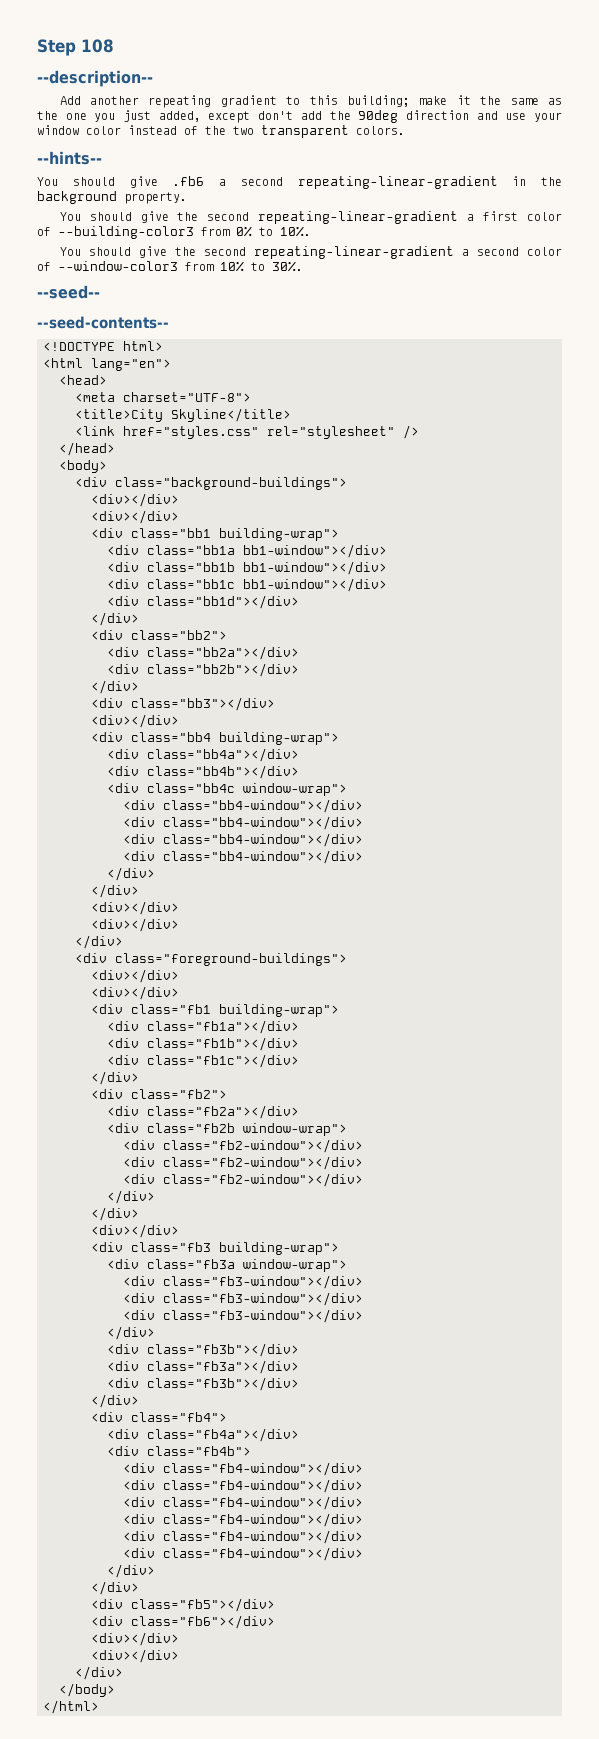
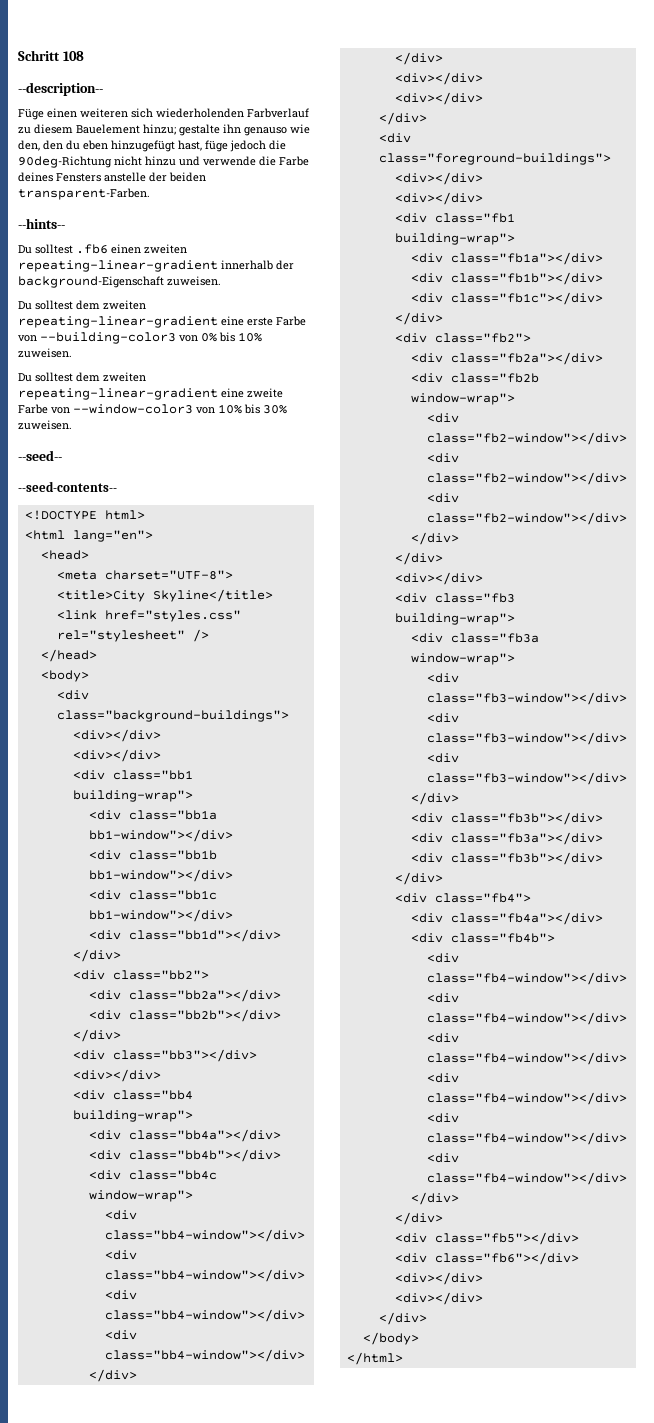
- Step 108
+ Schritt 108
- Add another repeating gradient to this building; make it the same as the one you just added, except don't add the 90deg direction and use your window color instead of the two transparent colors.
+ Füge einen weiteren sich wiederholenden Farbverlauf zu diesem Bauelement hinzu; gestalte ihn genauso wie den, den du eben hinzugefügt hast, füge jedoch die 90deg-Richtung nicht hinzu und verwende die Farbe deines Fensters anstelle der beiden transparent-Farben.
  --hints--
- You should give .fb6 a second repeating-linear-gradient in the background property.
- You should give the second repeating-linear-gradient a first color of --building-color3 from 0% to 10%.
- You should give the second repeating-linear-gradient a second color of --window-color3 from 10% to 30%.
+ Du solltest .fb6 einen zweiten repeating-linear-gradient innerhalb der background-Eigenschaft zuweisen.
+ Du solltest dem zweiten repeating-linear-gradient eine erste Farbe von --building-color3 von 0% bis 10% zuweisen.
+ Du solltest dem zweiten repeating-linear-gradient eine zweite Farbe von --window-color3 von 10% bis 30% zuweisen.

